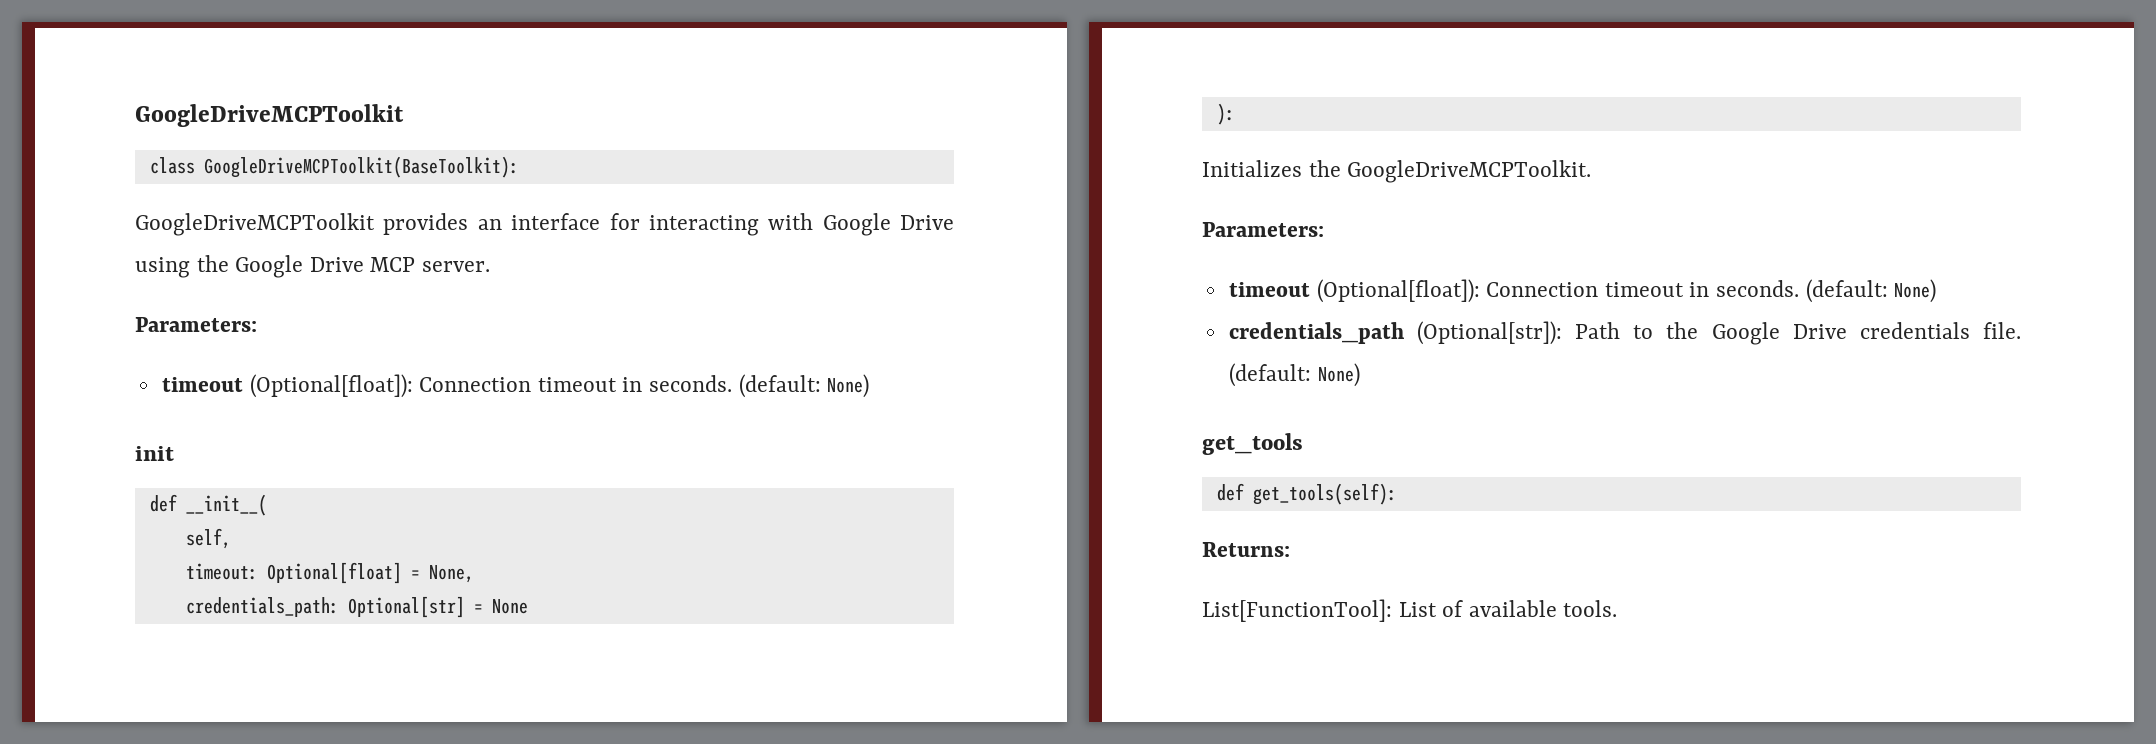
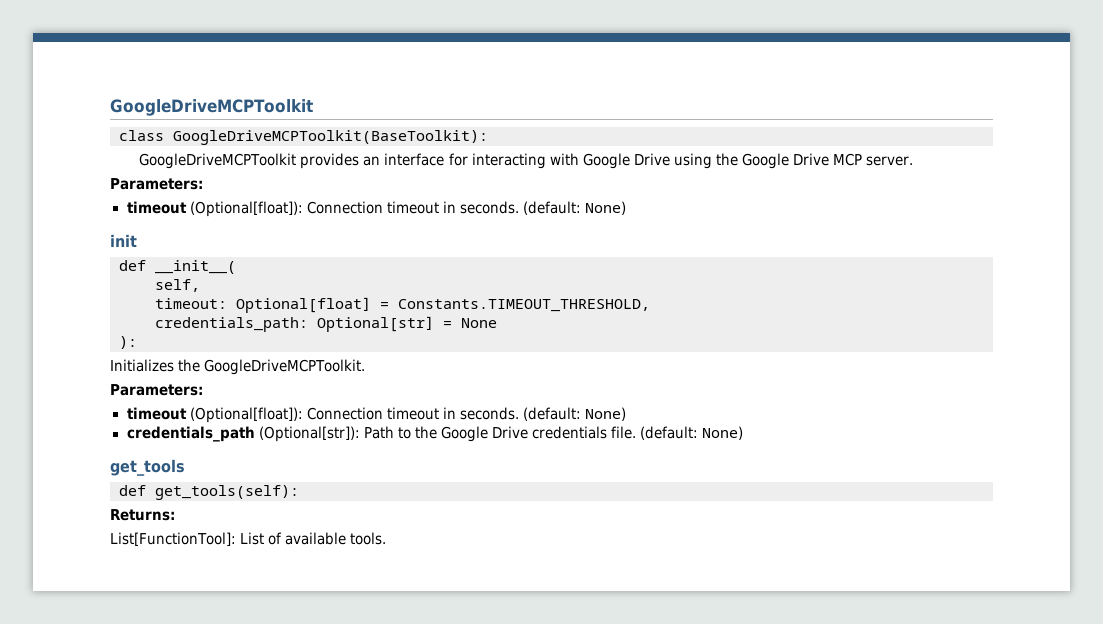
- timeout: Optional[float] = None,
+ timeout: Optional[float] = Constants.TIMEOUT_THRESHOLD,

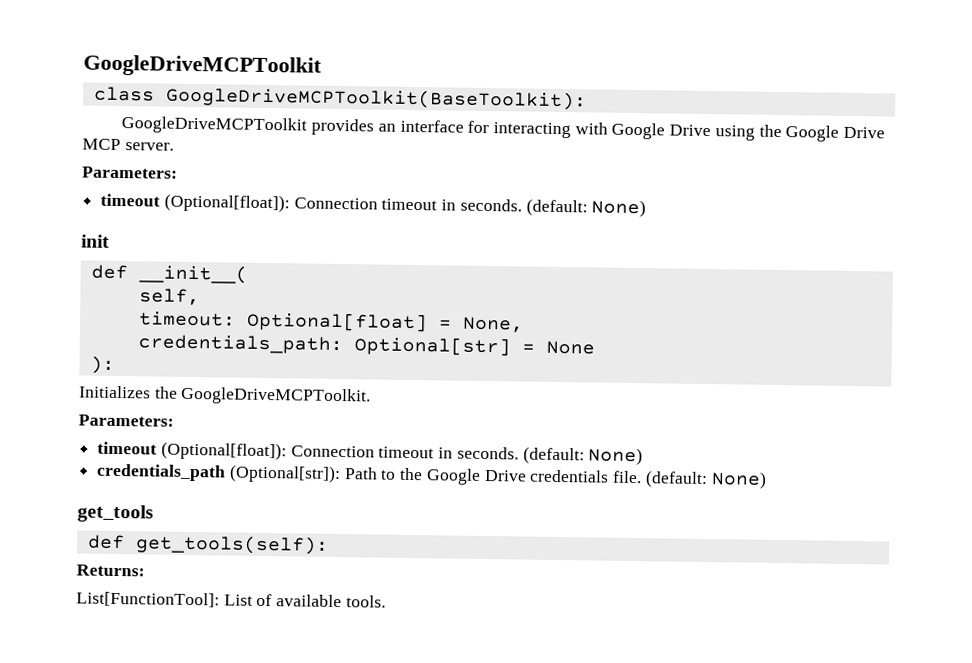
- timeout: Optional[float] = Constants.TIMEOUT_THRESHOLD,
+ timeout: Optional[float] = None,

